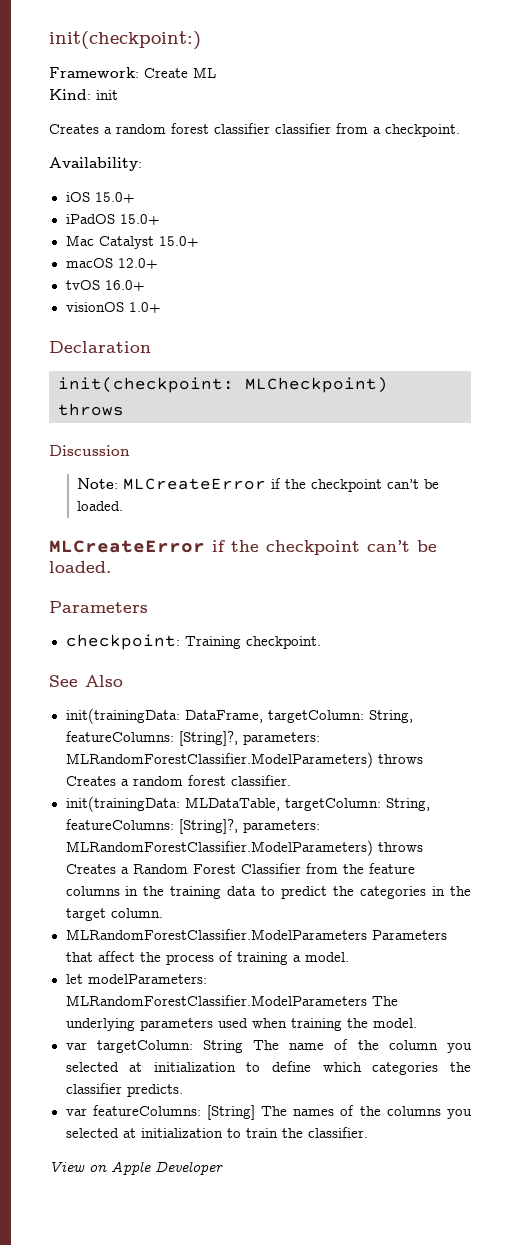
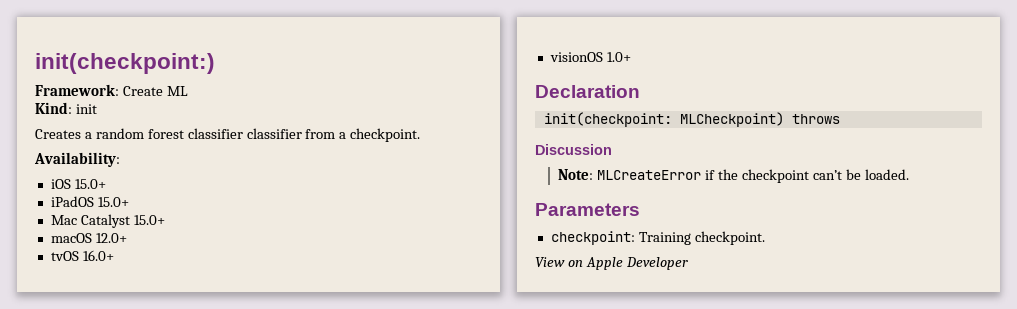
  Note: MLCreateError if the checkpoint can’t be loaded.
- MLCreateError if the checkpoint can’t be loaded.
  Parameters
  checkpoint: Training checkpoint.
- See Also
- init(trainingData: DataFrame, targetColumn: String, featureColumns: [String]?, parameters: MLRandomForestClassifier.ModelParameters) throws Creates a random forest classifier.
- init(trainingData: MLDataTable, targetColumn: String, featureColumns: [String]?, parameters: MLRandomForestClassifier.ModelParameters) throws Creates a Random Forest Classifier from the feature columns in the training data to predict the categories in the target column.
- MLRandomForestClassifier.ModelParameters Parameters that affect the process of training a model.
- let modelParameters: MLRandomForestClassifier.ModelParameters The underlying parameters used when training the model.
- var targetColumn: String The name of the column you selected at initialization to define which categories the classifier predicts.
- var featureColumns: [String] The names of the columns you selected at initialization to train the classifier.

